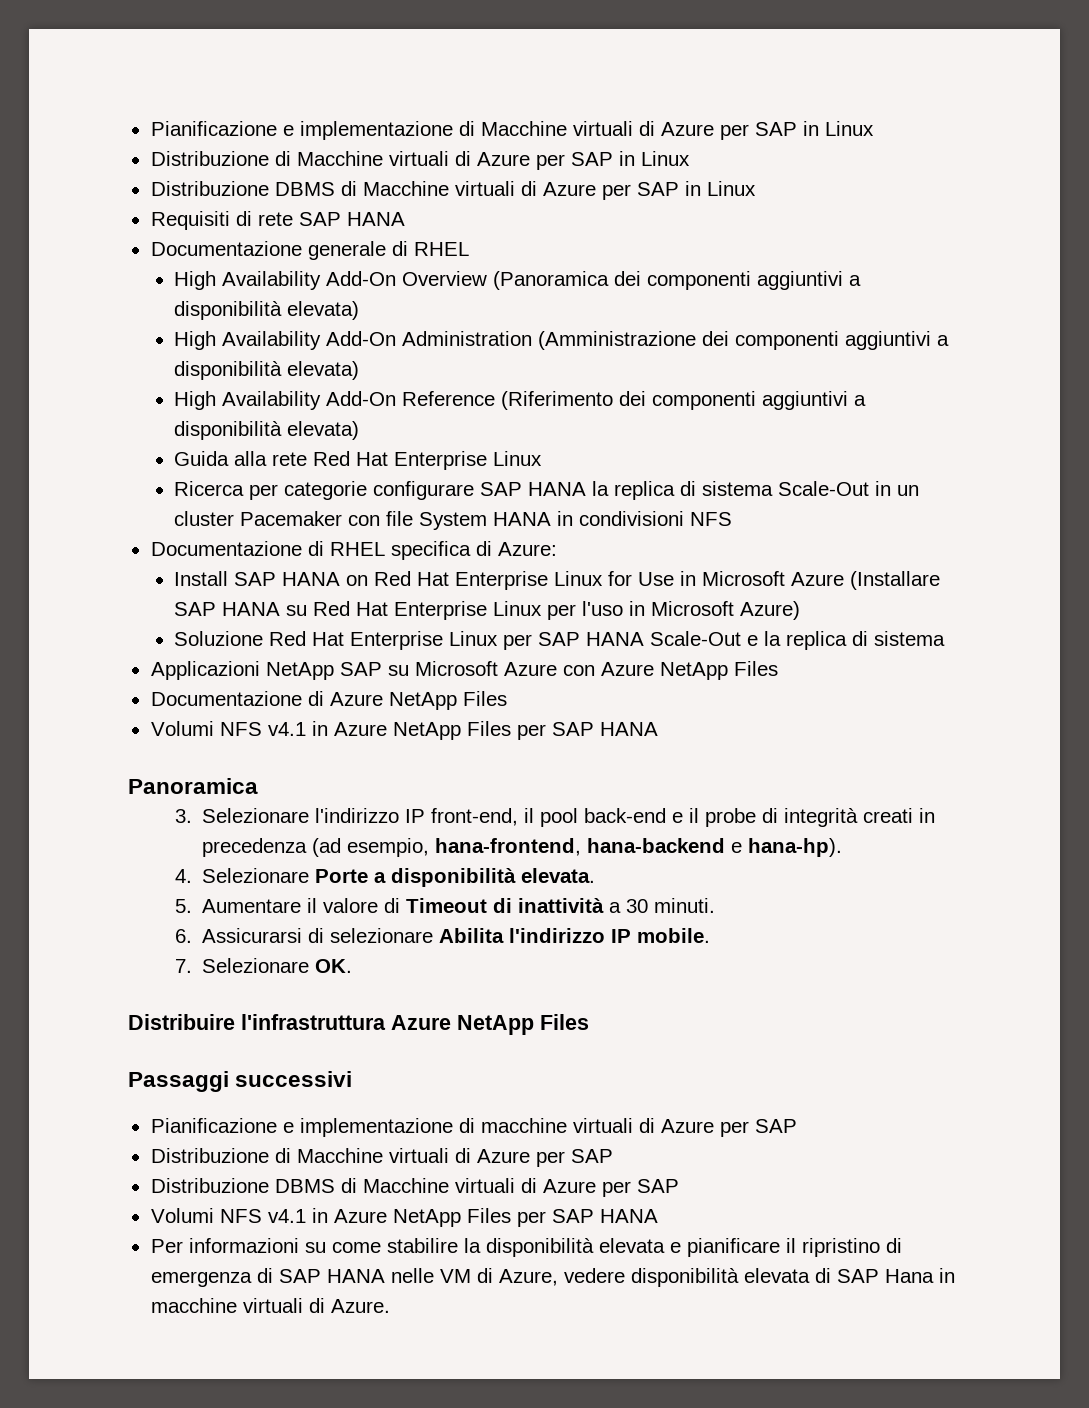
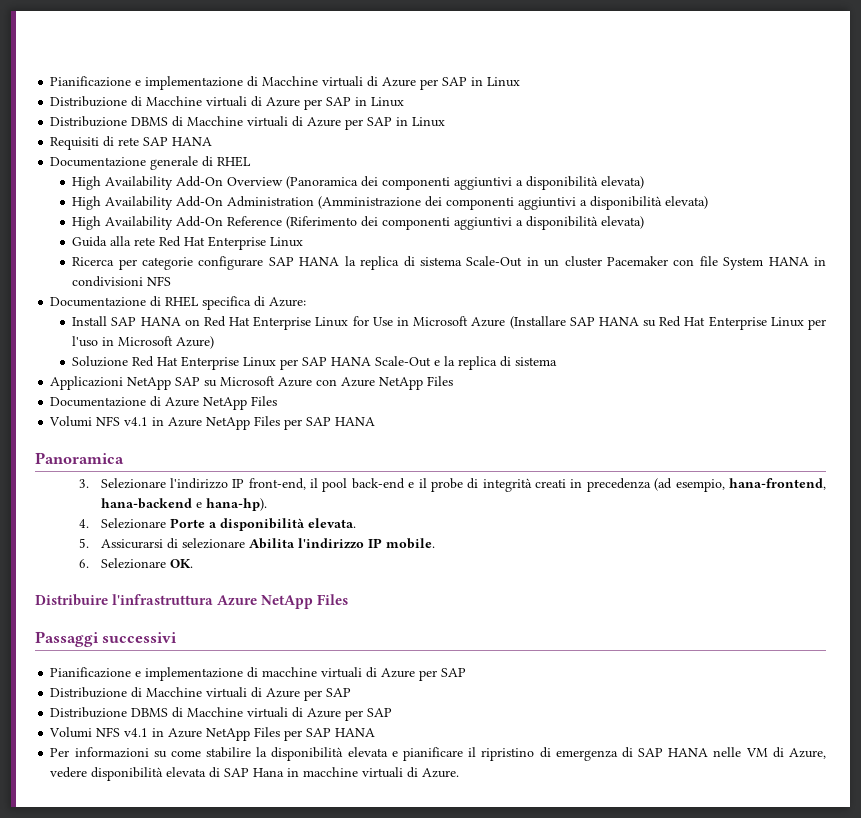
- 5. Aumentare il valore di Timeout di inattività a 30 minuti.
- 6. Assicurarsi di selezionare Abilita l'indirizzo IP mobile.
+ 5. Assicurarsi di selezionare Abilita l'indirizzo IP mobile.
- 7. Selezionare OK.
+ 6. Selezionare OK.

